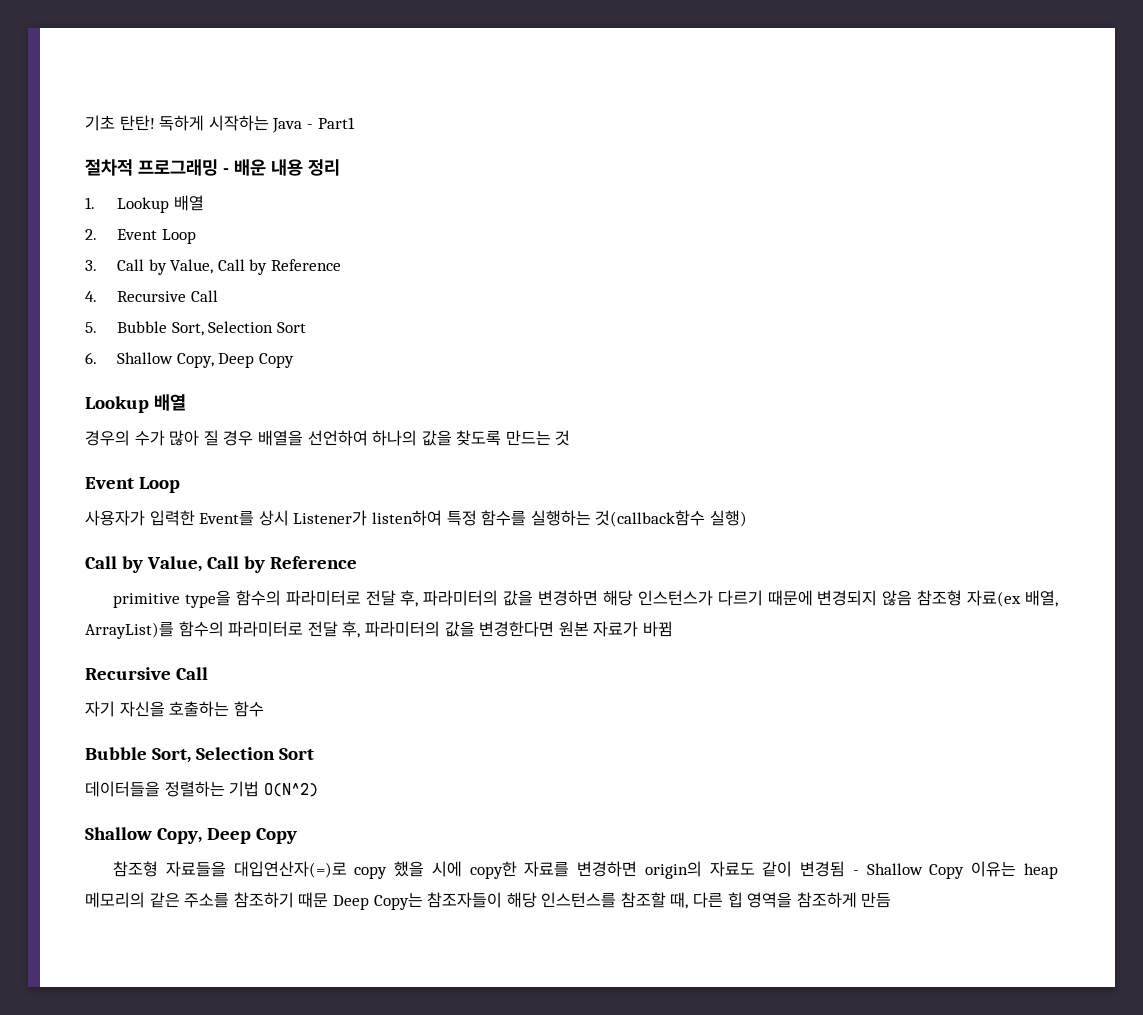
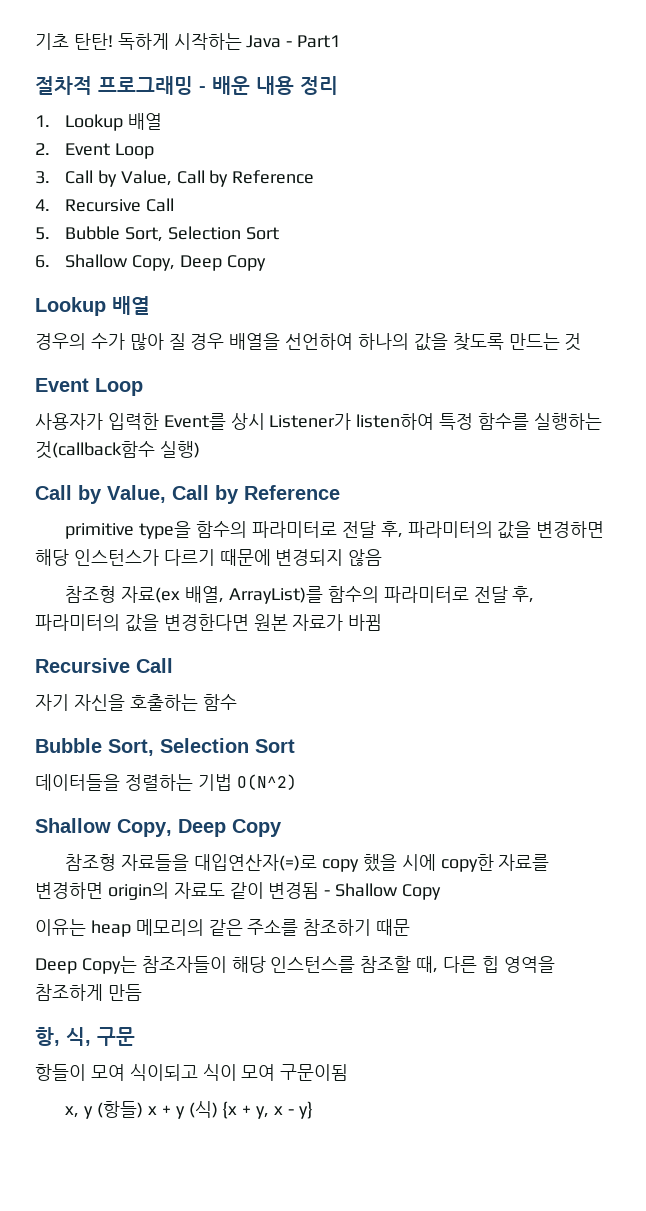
- primitive type을 함수의 파라미터로 전달 후, 파라미터의 값을 변경하면 해당 인스턴스가 다르기 때문에 변경되지 않음 참조형 자료(ex 배열, ArrayList)를 함수의 파라미터로 전달 후, 파라미터의 값을 변경한다면 원본 자료가 바뀜
+ primitive type을 함수의 파라미터로 전달 후, 파라미터의 값을 변경하면 해당 인스턴스가 다르기 때문에 변경되지 않음
+ 참조형 자료(ex 배열, ArrayList)를 함수의 파라미터로 전달 후, 파라미터의 값을 변경한다면 원본 자료가 바뀜
- 참조형 자료들을 대입연산자(=)로 copy 했을 시에 copy한 자료를 변경하면 origin의 자료도 같이 변경됨 - Shallow Copy 이유는 heap 메모리의 같은 주소를 참조하기 때문 Deep Copy는 참조자들이 해당 인스턴스를 참조할 때, 다른 힙 영역을 참조하게 만듬
+ 참조형 자료들을 대입연산자(=)로 copy 했을 시에 copy한 자료를 변경하면 origin의 자료도 같이 변경됨 - Shallow Copy
+ 이유는 heap 메모리의 같은 주소를 참조하기 때문
+ Deep Copy는 참조자들이 해당 인스턴스를 참조할 때, 다른 힙 영역을 참조하게 만듬
+ 항, 식, 구문
+ 항들이 모여 식이되고 식이 모여 구문이됨
+ x, y (항들) x + y (식) {x + y, x - y}

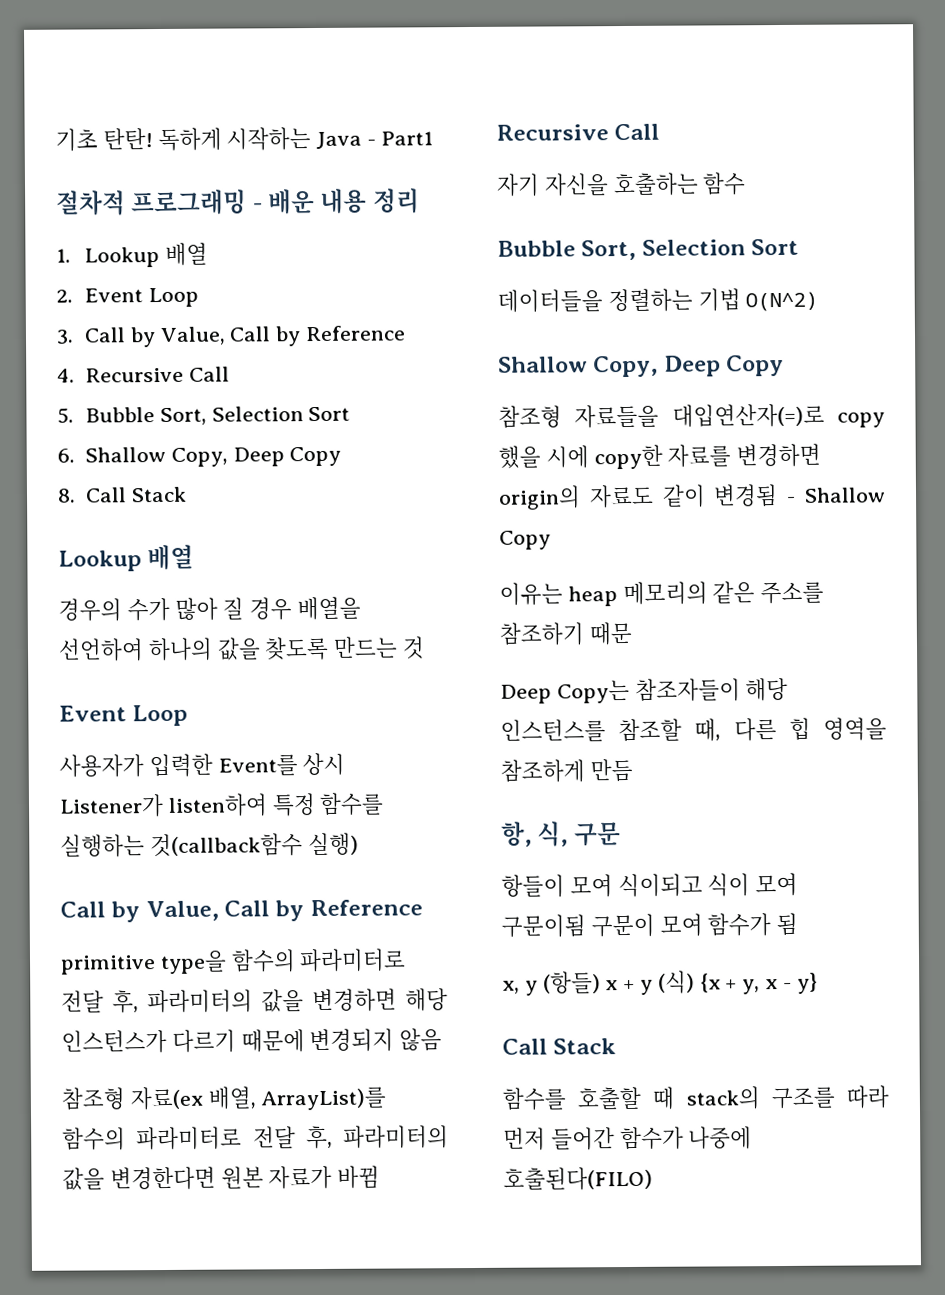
+ 8. Call Stack
- 항들이 모여 식이되고 식이 모여 구문이됨
+ 항들이 모여 식이되고 식이 모여 구문이됨 구문이 모여 함수가 됨
  x, y (항들) x + y (식) {x + y, x - y}
+ Call Stack
+ 함수를 호출할 때 stack의 구조를 따라 먼저 들어간 함수가 나중에 호출된다(FILO)

